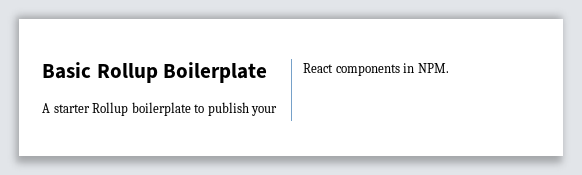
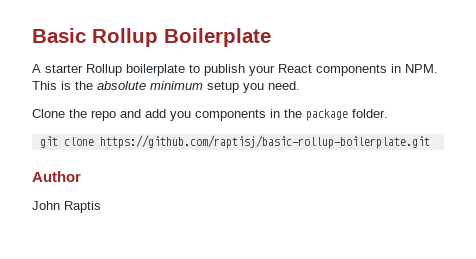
- A starter Rollup boilerplate to publish your React components in NPM.
+ A starter Rollup boilerplate to publish your React components in NPM. This is the absolute minimum setup you need.
+ Clone the repo and add you components in the package folder.
+ git clone https://github.com/raptisj/basic-rollup-boilerplate.git
+ Author
+ John Raptis

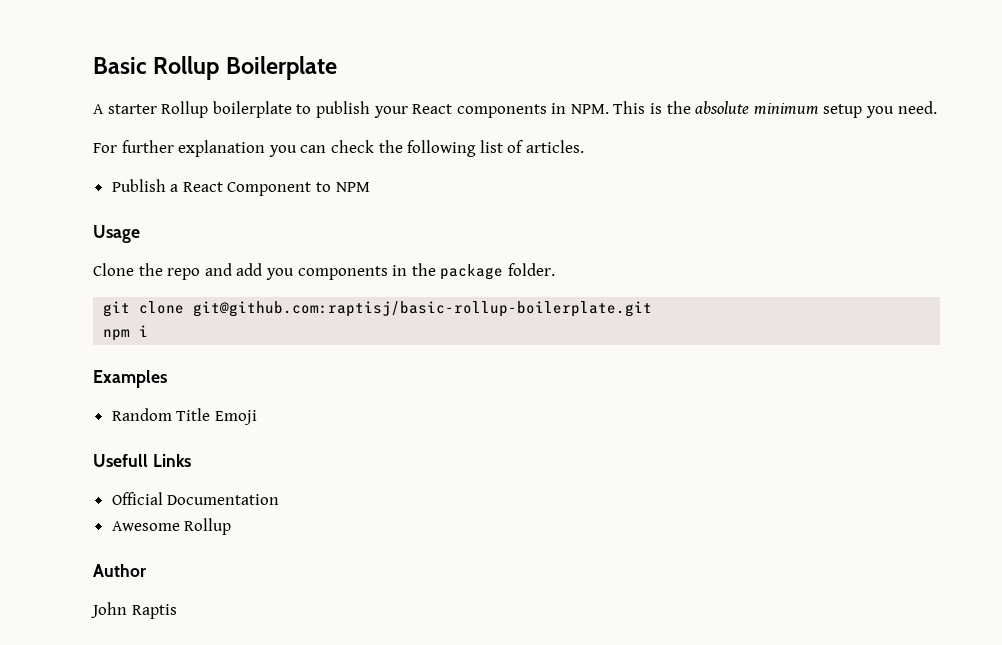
+ For further explanation you can check the following list of articles.
+ Publish a React Component to NPM
+ Usage
- git clone https://github.com/raptisj/basic-rollup-boilerplate.git
+ git clone git@github.com:raptisj/basic-rollup-boilerplate.git
+ npm i
+ Examples
+ Random Title Emoji
+ Usefull Links
+ Official Documentation
+ Awesome Rollup

